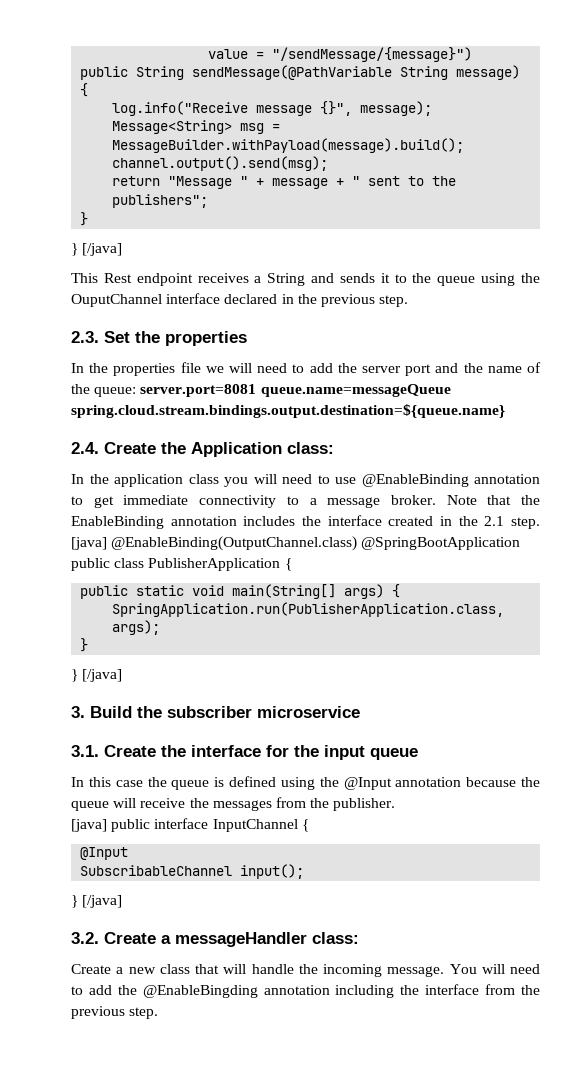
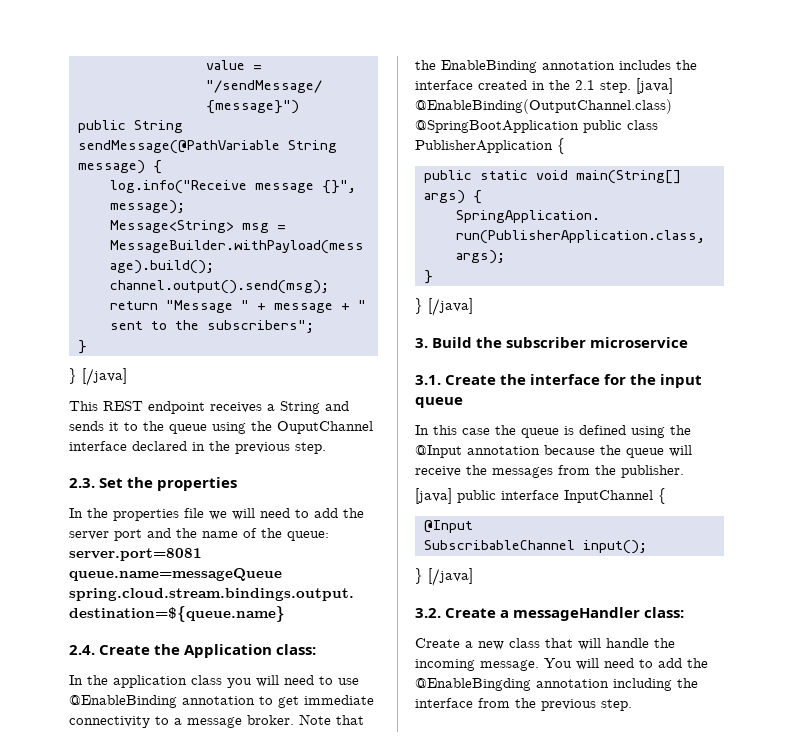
- return "Message " + message + " sent to the publishers";
+ return "Message " + message + " sent to the subscribers";
- This Rest endpoint receives a String and sends it to the queue using the OuputChannel interface declared in the previous step.
+ This REST endpoint receives a String and sends it to the queue using the OuputChannel interface declared in the previous step.

